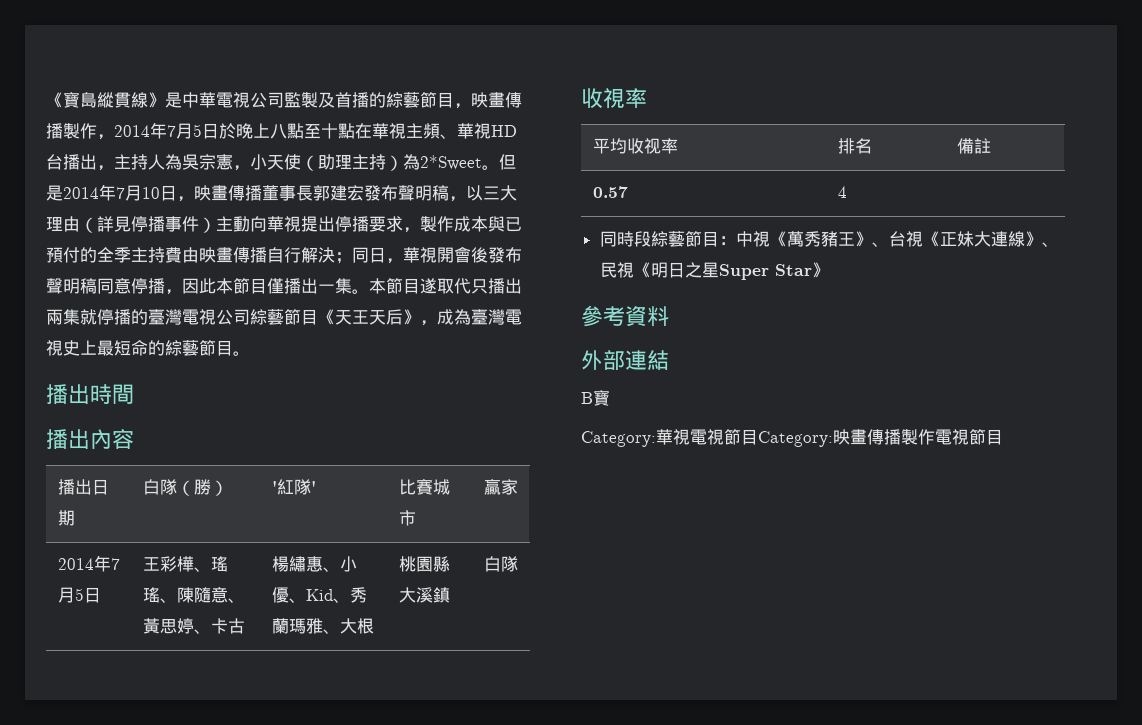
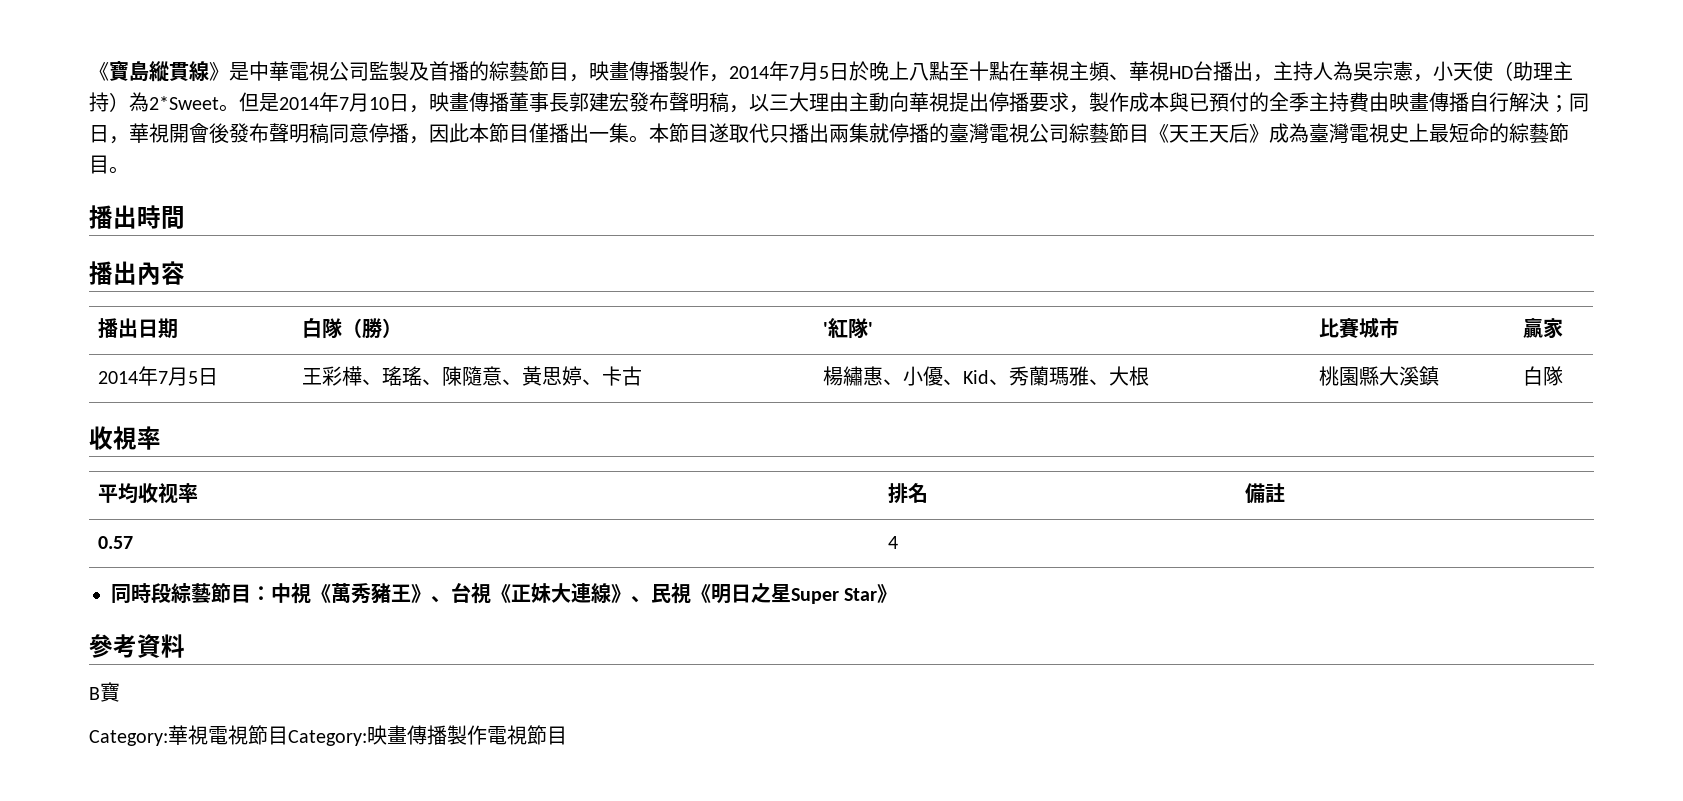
- 但是2014年7月10日，映畫傳播董事長郭建宏發布聲明稿，以三大理由（詳見停播事件）主動向華視提出停播要求，製作成本與已預付的全季主持費由映畫傳播自行解決；同日，華視開會後發布聲明稿同意停播，因此本節目僅播出一集。
+ 但是2014年7月10日，映畫傳播董事長郭建宏發布聲明稿，以三大理由主動向華視提出停播要求，製作成本與已預付的全季主持費由映畫傳播自行解決；同日，華視開會後發布聲明稿同意停播，因此本節目僅播出一集。
- 本節目遂取代只播出兩集就停播的臺灣電視公司綜藝節目《天王天后》，成為臺灣電視史上最短命的綜藝節目。
+ 本節目遂取代只播出兩集就停播的臺灣電視公司綜藝節目《天王天后》成為臺灣電視史上最短命的綜藝節目。
- 外部連結

